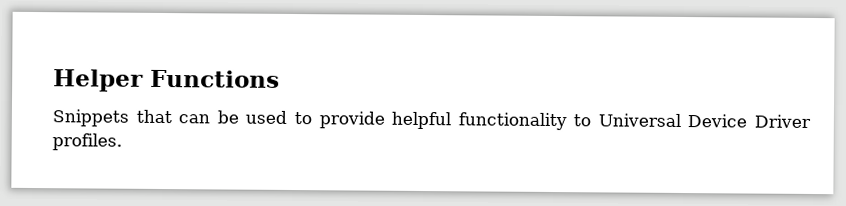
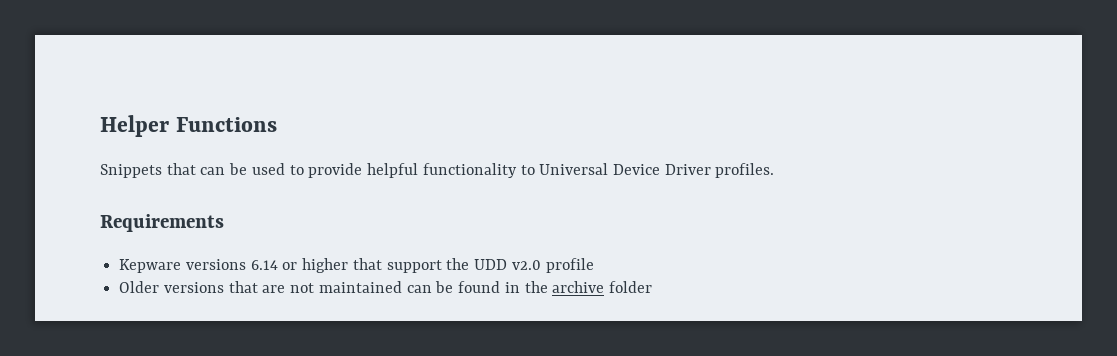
+ Requirements
+ Kepware versions 6.14 or higher that support the UDD v2.0 profile
+ Older versions that are not maintained can be found in the archive folder

